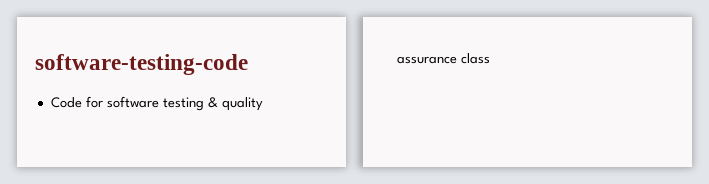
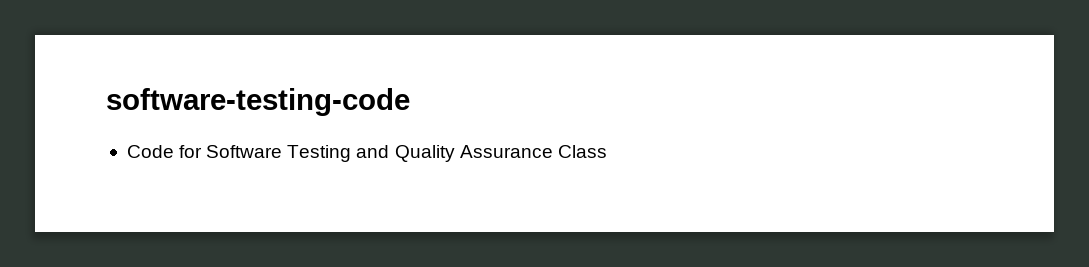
- Code for software testing & quality assurance class
+ Code for Software Testing and Quality Assurance Class

